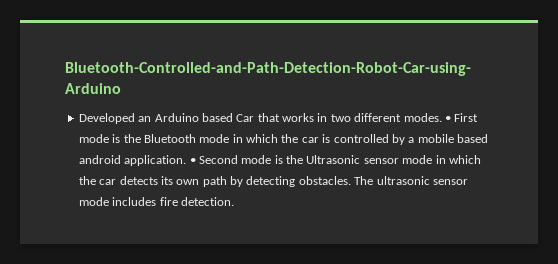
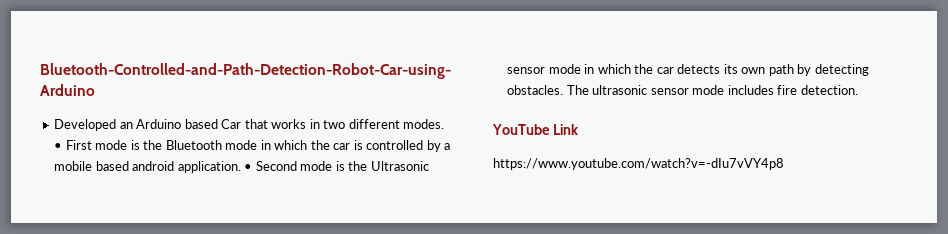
+ YouTube Link
+ https://www.youtube.com/watch?v=-dIu7vVY4p8

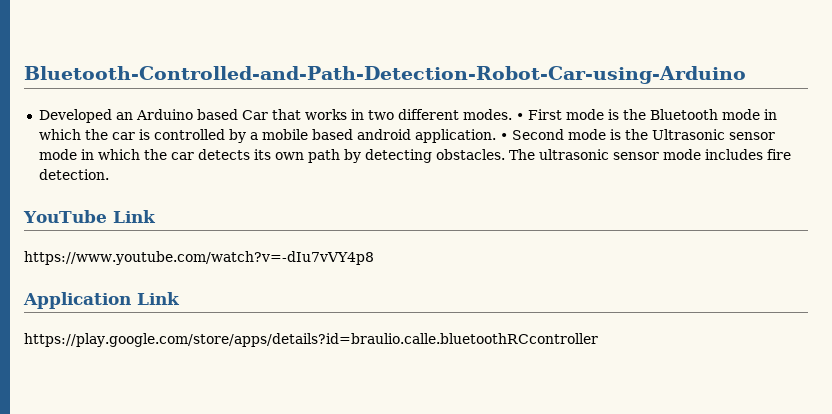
+ Application Link
+ https://play.google.com/store/apps/details?id=braulio.calle.bluetoothRCcontroller

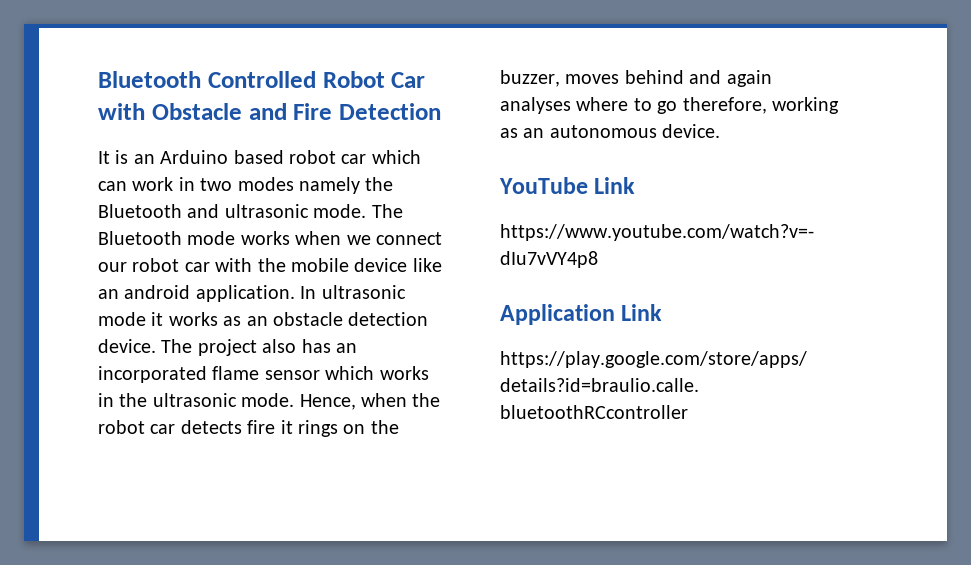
- Bluetooth-Controlled-and-Path-Detection-Robot-Car-using-Arduino
- Developed an Arduino based Car that works in two different modes. • First mode is the Bluetooth mode in which the car is controlled by a mobile based android application. • Second mode is the Ultrasonic sensor mode in which the car detects its own path by detecting obstacles. The ultrasonic sensor mode includes fire detection.
+ Bluetooth Controlled Robot Car with Obstacle and Fire Detection
+ It is an Arduino based robot car which can work in two modes namely the Bluetooth and ultrasonic mode. The Bluetooth mode works when we connect our robot car with the mobile device like an android application. In ultrasonic mode it works as an obstacle detection device. The project also has an incorporated flame sensor which works in the ultrasonic mode. Hence, when the robot car detects fire it rings on the buzzer, moves behind and again analyses where to go therefore, working as an autonomous device.

